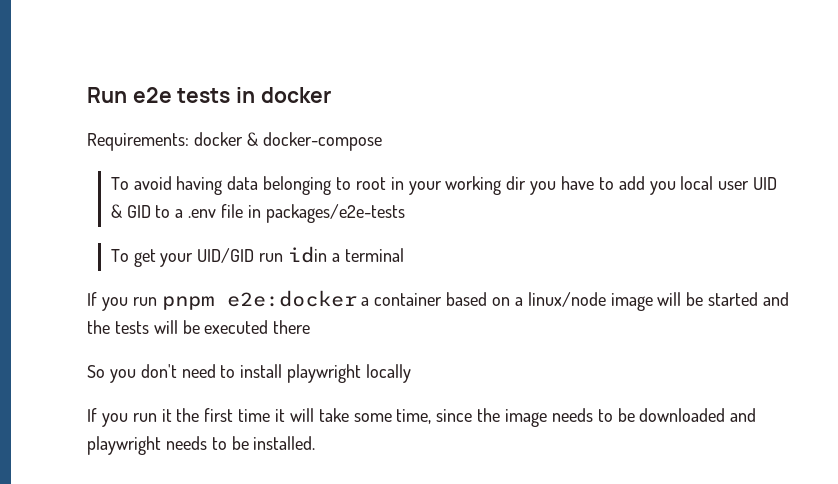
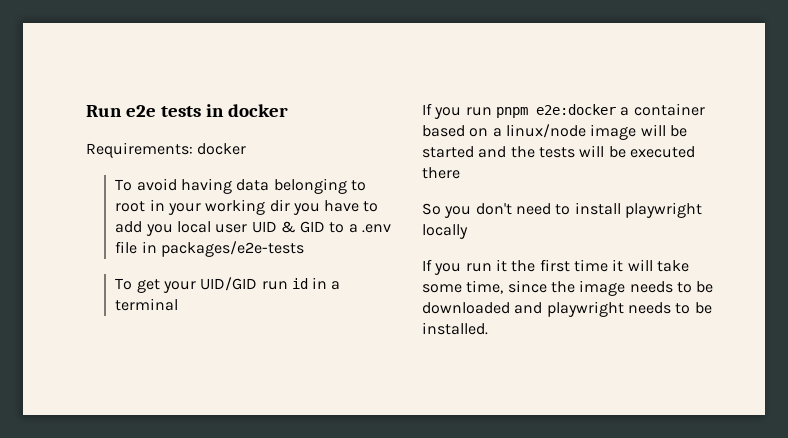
- Requirements: docker & docker-compose
+ Requirements: docker
- To get your UID/GID run idin a terminal
+ To get your UID/GID run id in a terminal

